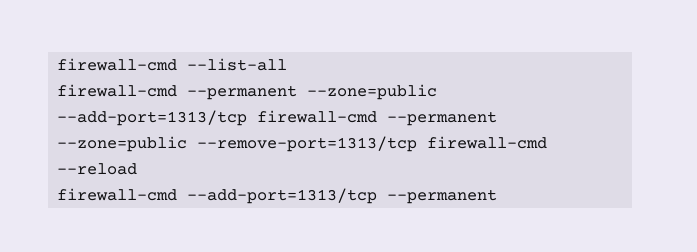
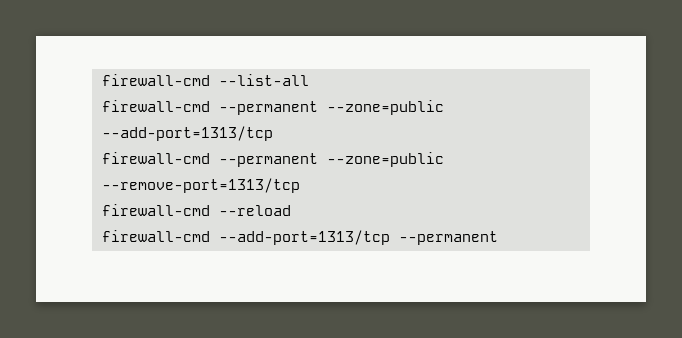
- firewall-cmd --permanent --zone=public --add-port=1313/tcp firewall-cmd --permanent --zone=public --remove-port=1313/tcp firewall-cmd --reload
+ firewall-cmd --permanent --zone=public --add-port=1313/tcp
+ firewall-cmd --permanent --zone=public --remove-port=1313/tcp
+ firewall-cmd --reload

